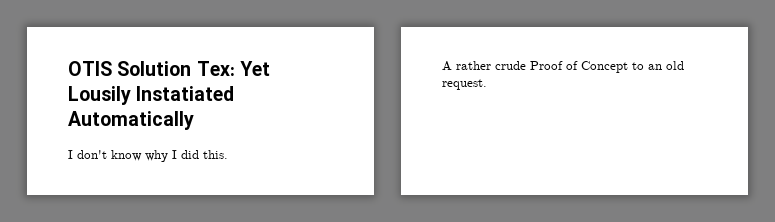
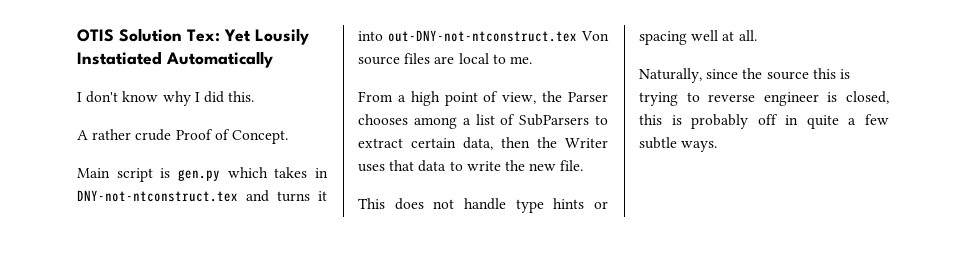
- A rather crude Proof of Concept to an old request.
+ A rather crude Proof of Concept.
+ Main script is gen.py which takes in DNY-not-ntconstruct.tex and turns it into out-DNY-not-ntconstruct.tex Von source files are local to me.
+ From a high point of view, the Parser chooses among a list of SubParsers to extract certain data, then the Writer uses that data to write the new file.
+ This does not handle type hints or spacing well at all.
+ Naturally, since the source this is trying to reverse engineer is closed, this is probably off in quite a few subtle ways.

